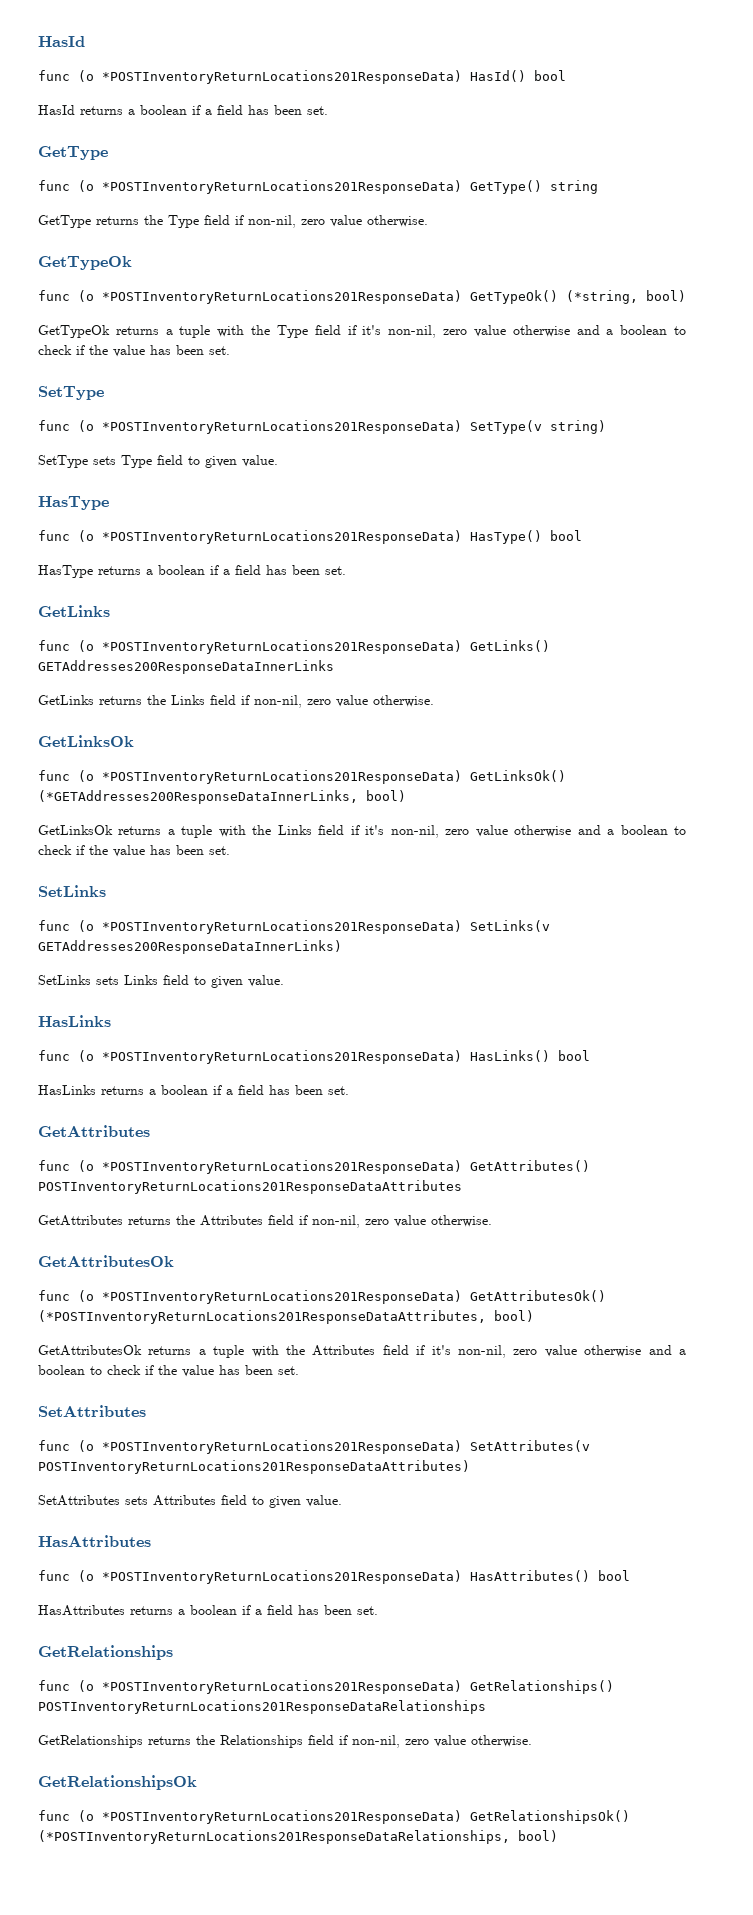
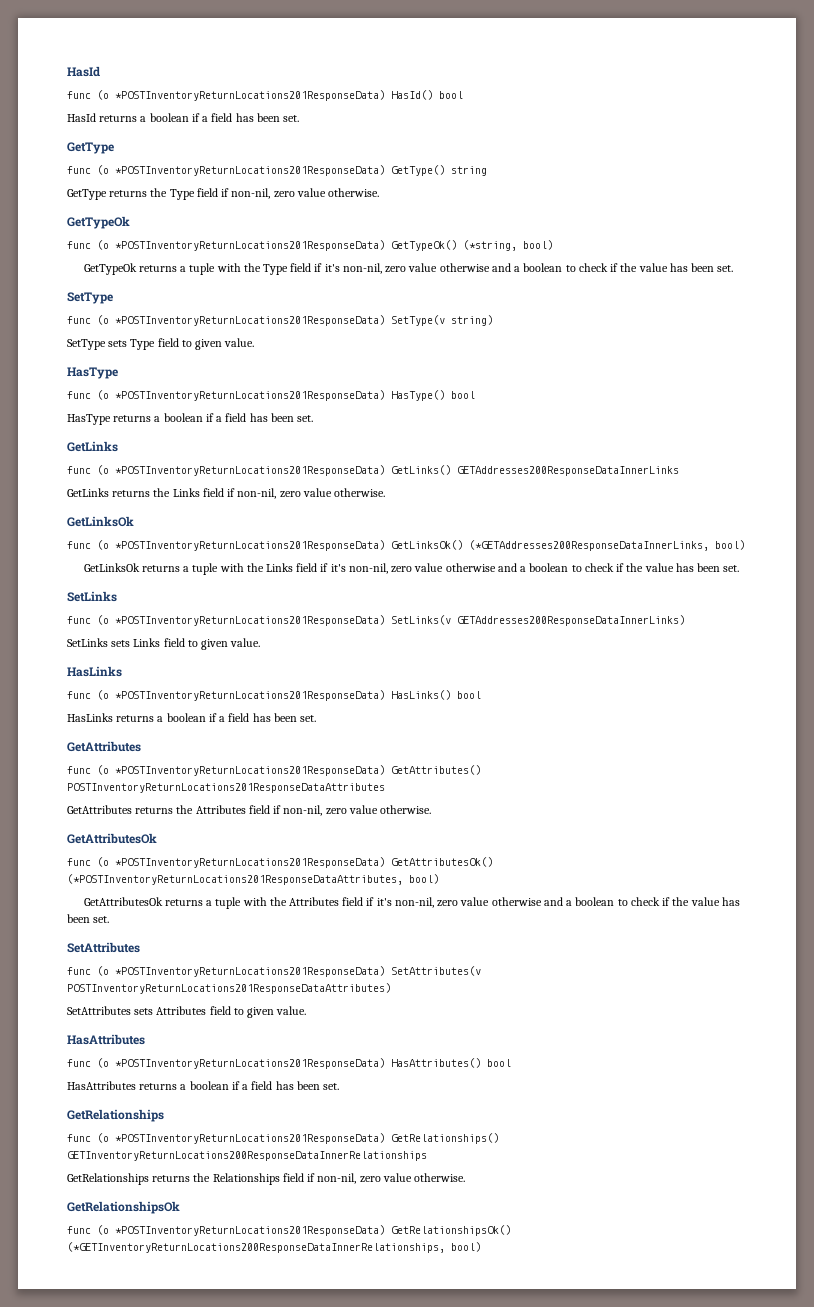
- func (o *POSTInventoryReturnLocations201ResponseData) GetRelationships() POSTInventoryReturnLocations201ResponseDataRelationships
+ func (o *POSTInventoryReturnLocations201ResponseData) GetRelationships() GETInventoryReturnLocations200ResponseDataInnerRelationships
- func (o *POSTInventoryReturnLocations201ResponseData) GetRelationshipsOk() (*POSTInventoryReturnLocations201ResponseDataRelationships, bool)
+ func (o *POSTInventoryReturnLocations201ResponseData) GetRelationshipsOk() (*GETInventoryReturnLocations200ResponseDataInnerRelationships, bool)

